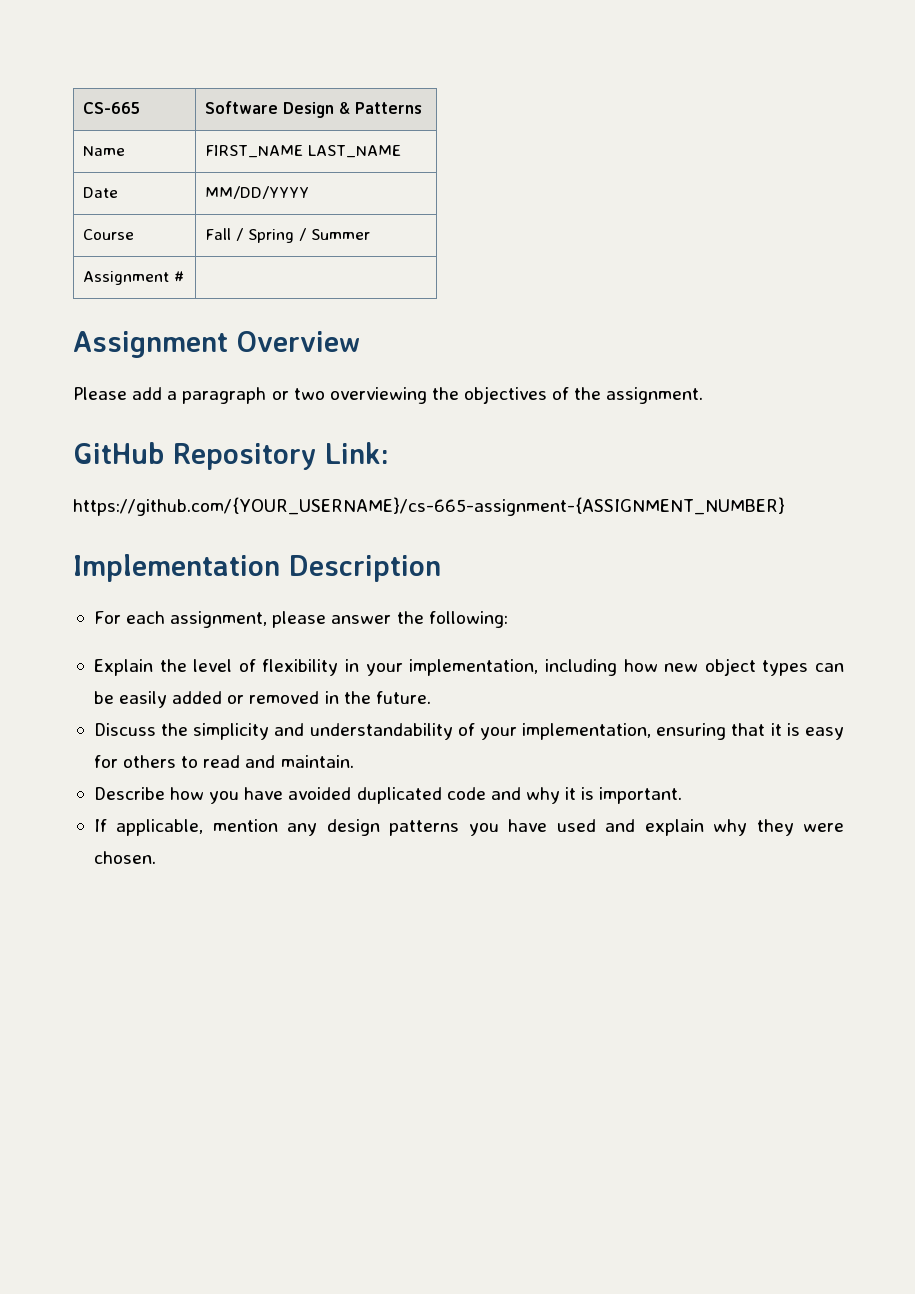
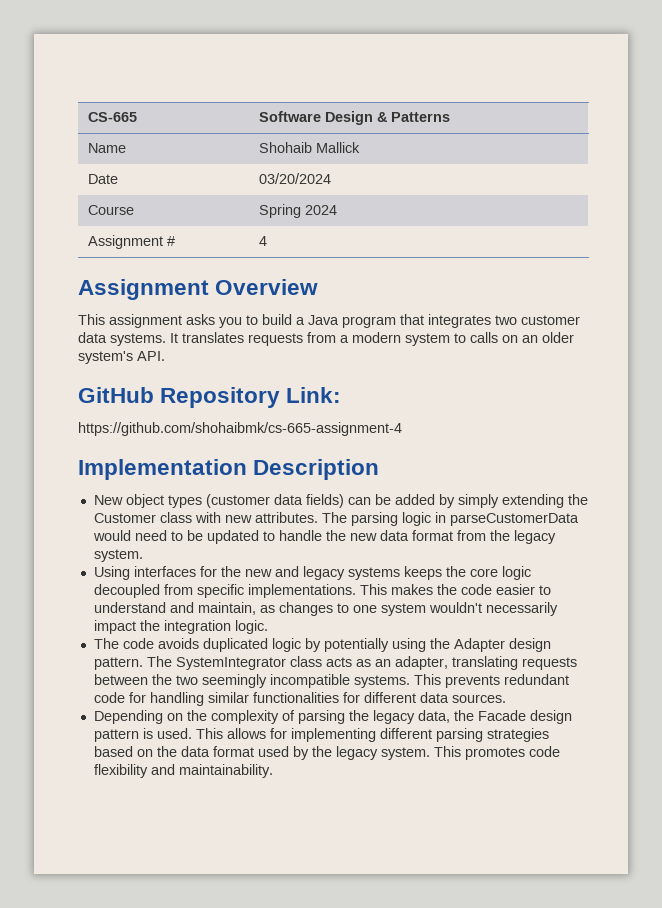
- Name | FIRST_NAME LAST_NAME
+ Name | Shohaib Mallick
- Date | MM/DD/YYYY
+ Date | 03/20/2024
- Course | Fall / Spring / Summer
+ Course | Spring 2024
- Assignment # |
+ Assignment # | 4
- Please add a paragraph or two overviewing the objectives of the assignment.
+ This assignment asks you to build a Java program that integrates two customer data systems. It translates requests from a modern system to calls on an older system's API.
- https://github.com/{YOUR_USERNAME}/cs-665-assignment-{ASSIGNMENT_NUMBER}
+ https://github.com/shohaibmk/cs-665-assignment-4
- For each assignment, please answer the following:
- Explain the level of flexibility in your implementation, including how new object types can be easily added or removed in the future.
- Discuss the simplicity and understandability of your implementation, ensuring that it is easy for others to read and maintain.
- Describe how you have avoided duplicated code and why it is important.
- If applicable, mention any design patterns you have used and explain why they were chosen.
+ New object types (customer data fields) can be added by simply extending the Customer class with new attributes. The parsing logic in parseCustomerData would need to be updated to handle the new data format from the legacy system.
+ Using interfaces for the new and legacy systems keeps the core logic decoupled from specific implementations. This makes the code easier to understand and maintain, as changes to one system wouldn't necessarily impact the integration logic.
+ The code avoids duplicated logic by potentially using the Adapter design pattern. The SystemIntegrator class acts as an adapter, translating requests between the two seemingly incompatible systems. This prevents redundant code for handling similar functionalities for different data sources.
+ Depending on the complexity of parsing the legacy data, the Facade design pattern is used. This allows for implementing different parsing strategies based on the data format used by the legacy system. This promotes code flexibility and maintainability.

